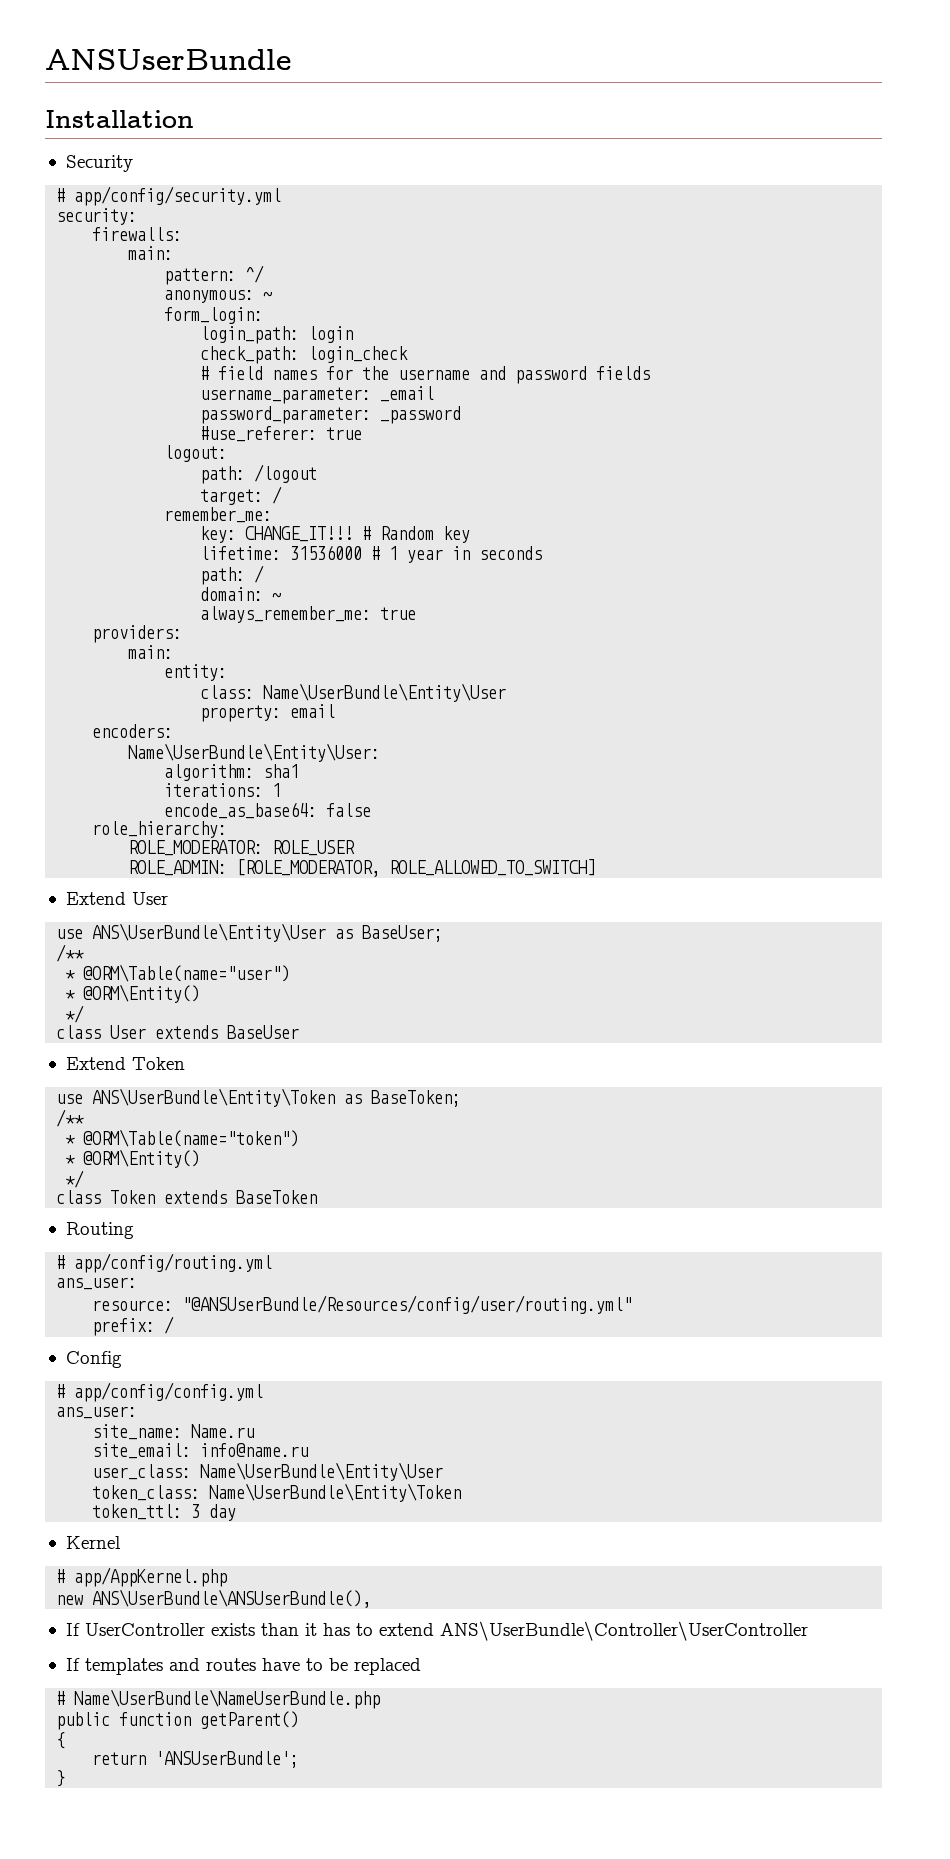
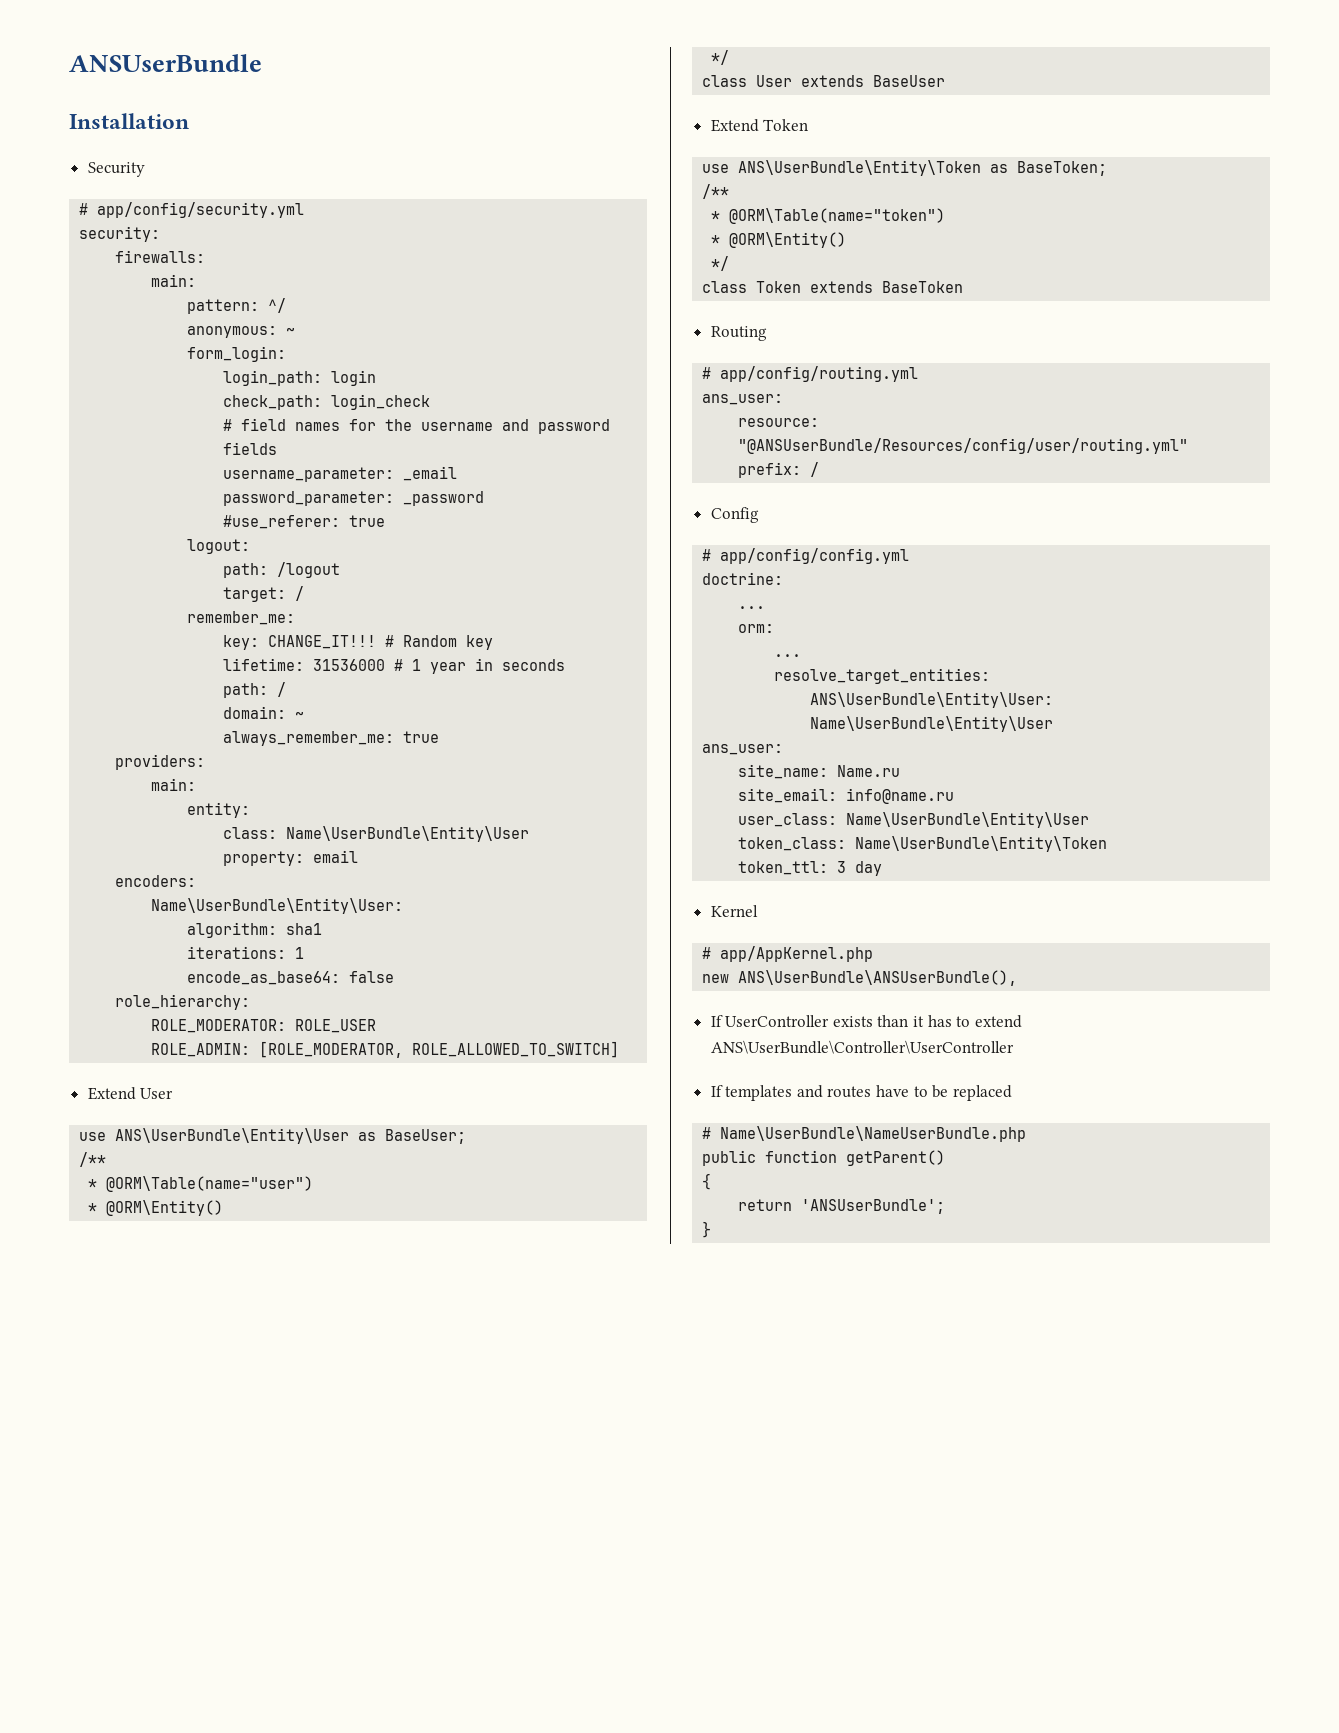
+ doctrine:
+ ...
+ orm:
+ ...
+ resolve_target_entities:
+ ANS\UserBundle\Entity\User: Name\UserBundle\Entity\User

